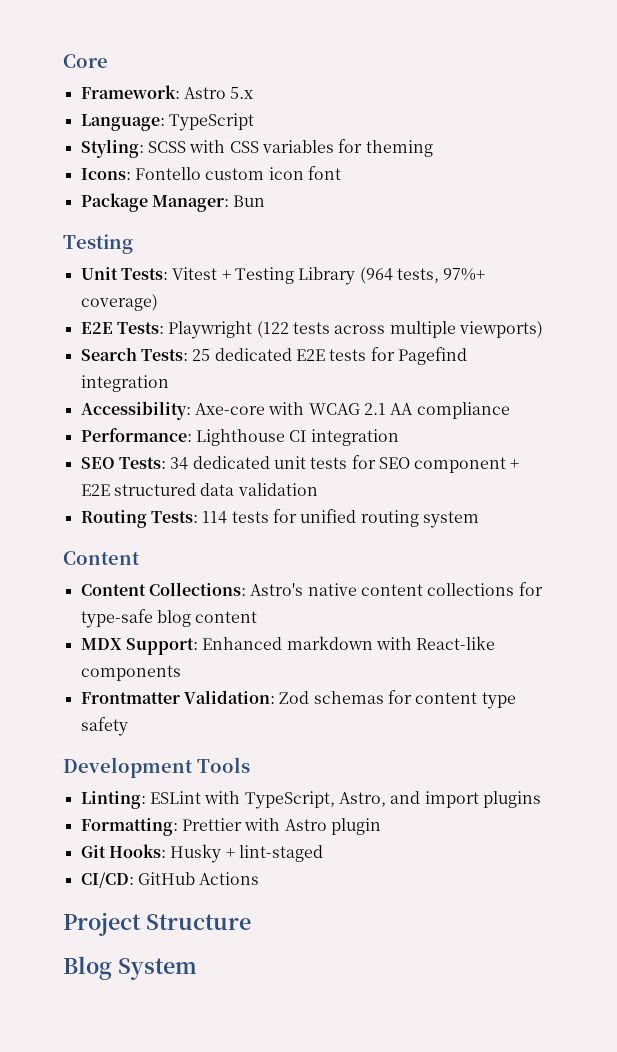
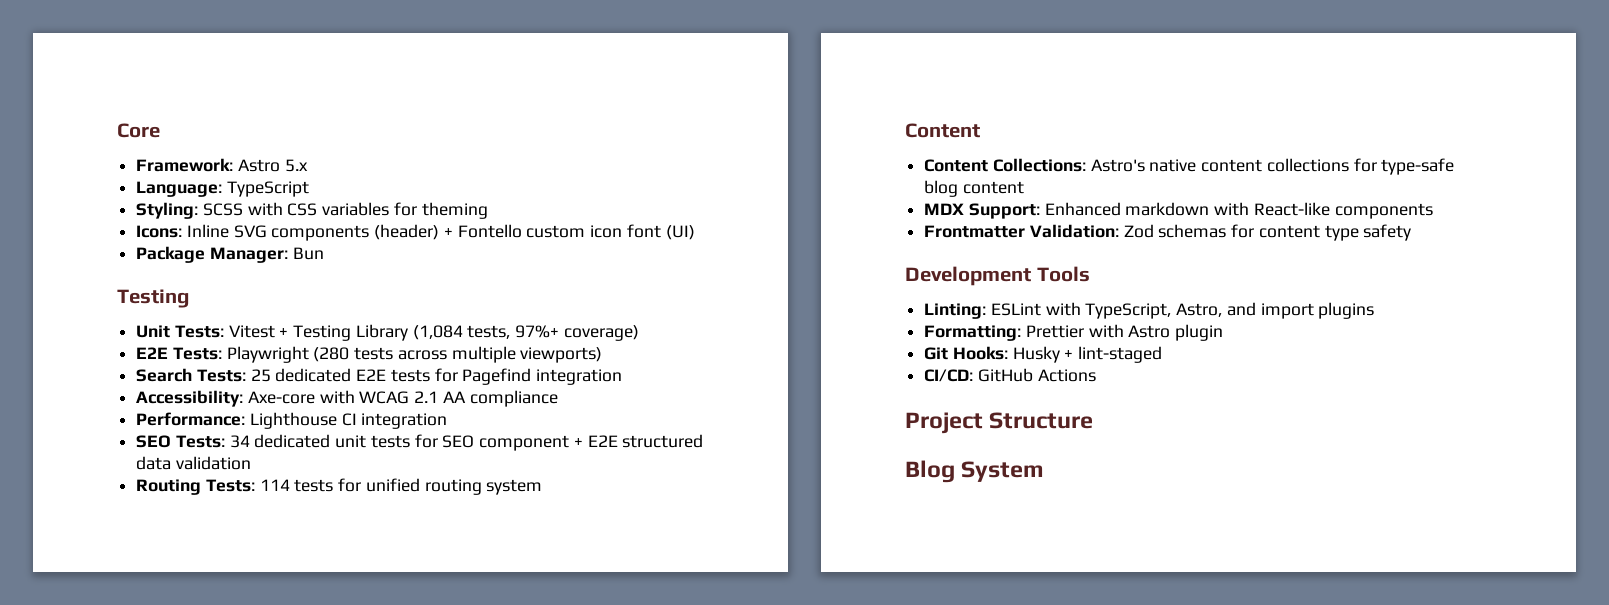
- Icons: Fontello custom icon font
+ Icons: Inline SVG components (header) + Fontello custom icon font (UI)
- Unit Tests: Vitest + Testing Library (964 tests, 97%+ coverage)
+ Unit Tests: Vitest + Testing Library (1,084 tests, 97%+ coverage)
- E2E Tests: Playwright (122 tests across multiple viewports)
+ E2E Tests: Playwright (280 tests across multiple viewports)

